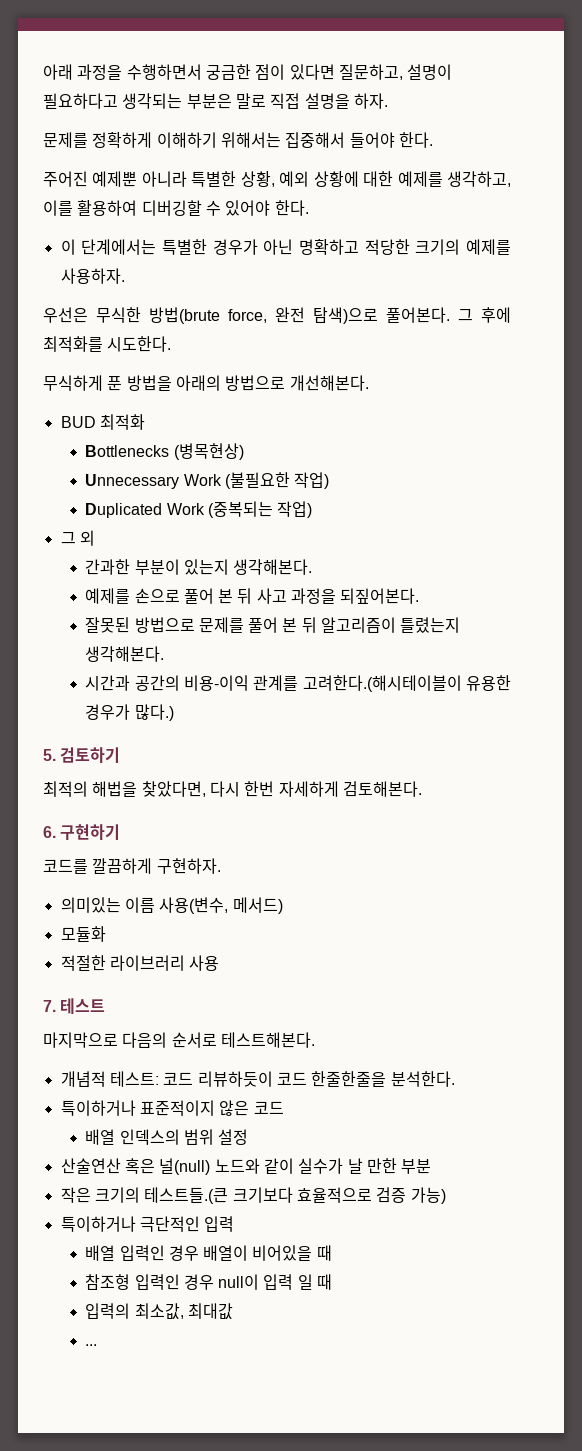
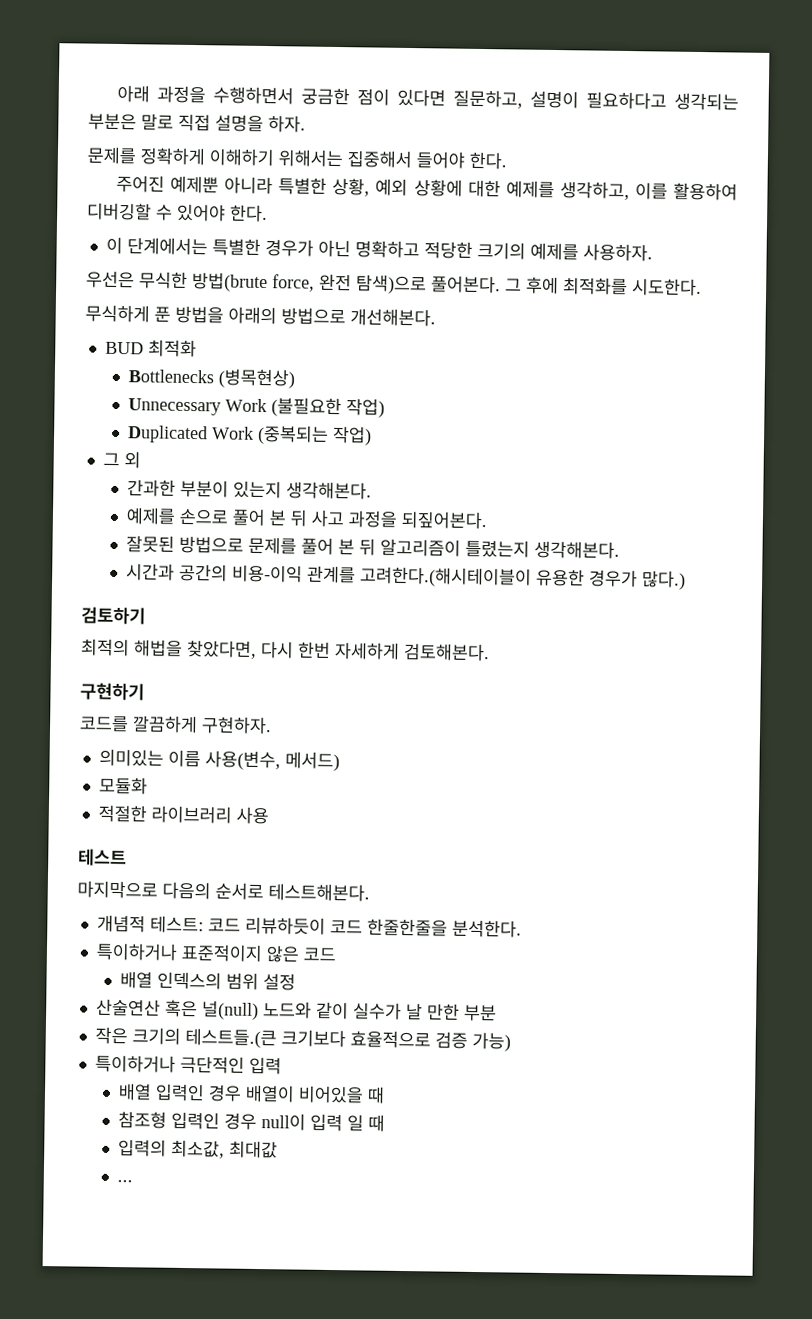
- 5. 검토하기
+ 검토하기
- 6. 구현하기
+ 구현하기
- 7. 테스트
+ 테스트

